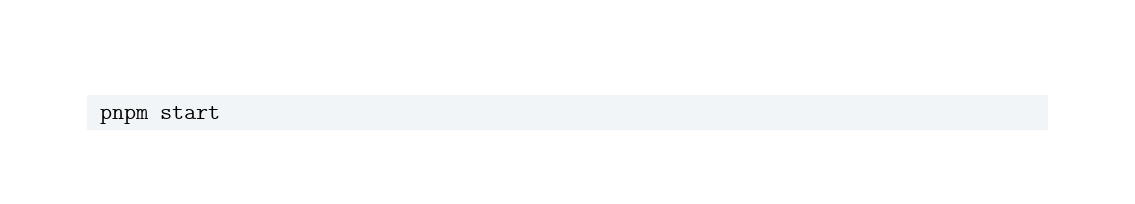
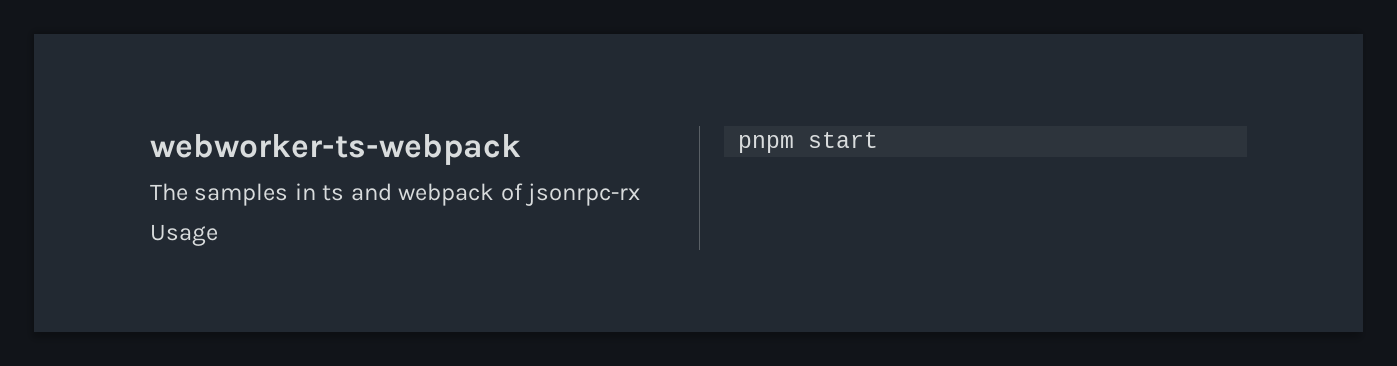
+ webworker-ts-webpack
+ The samples in ts and webpack of jsonrpc-rx
+ Usage

